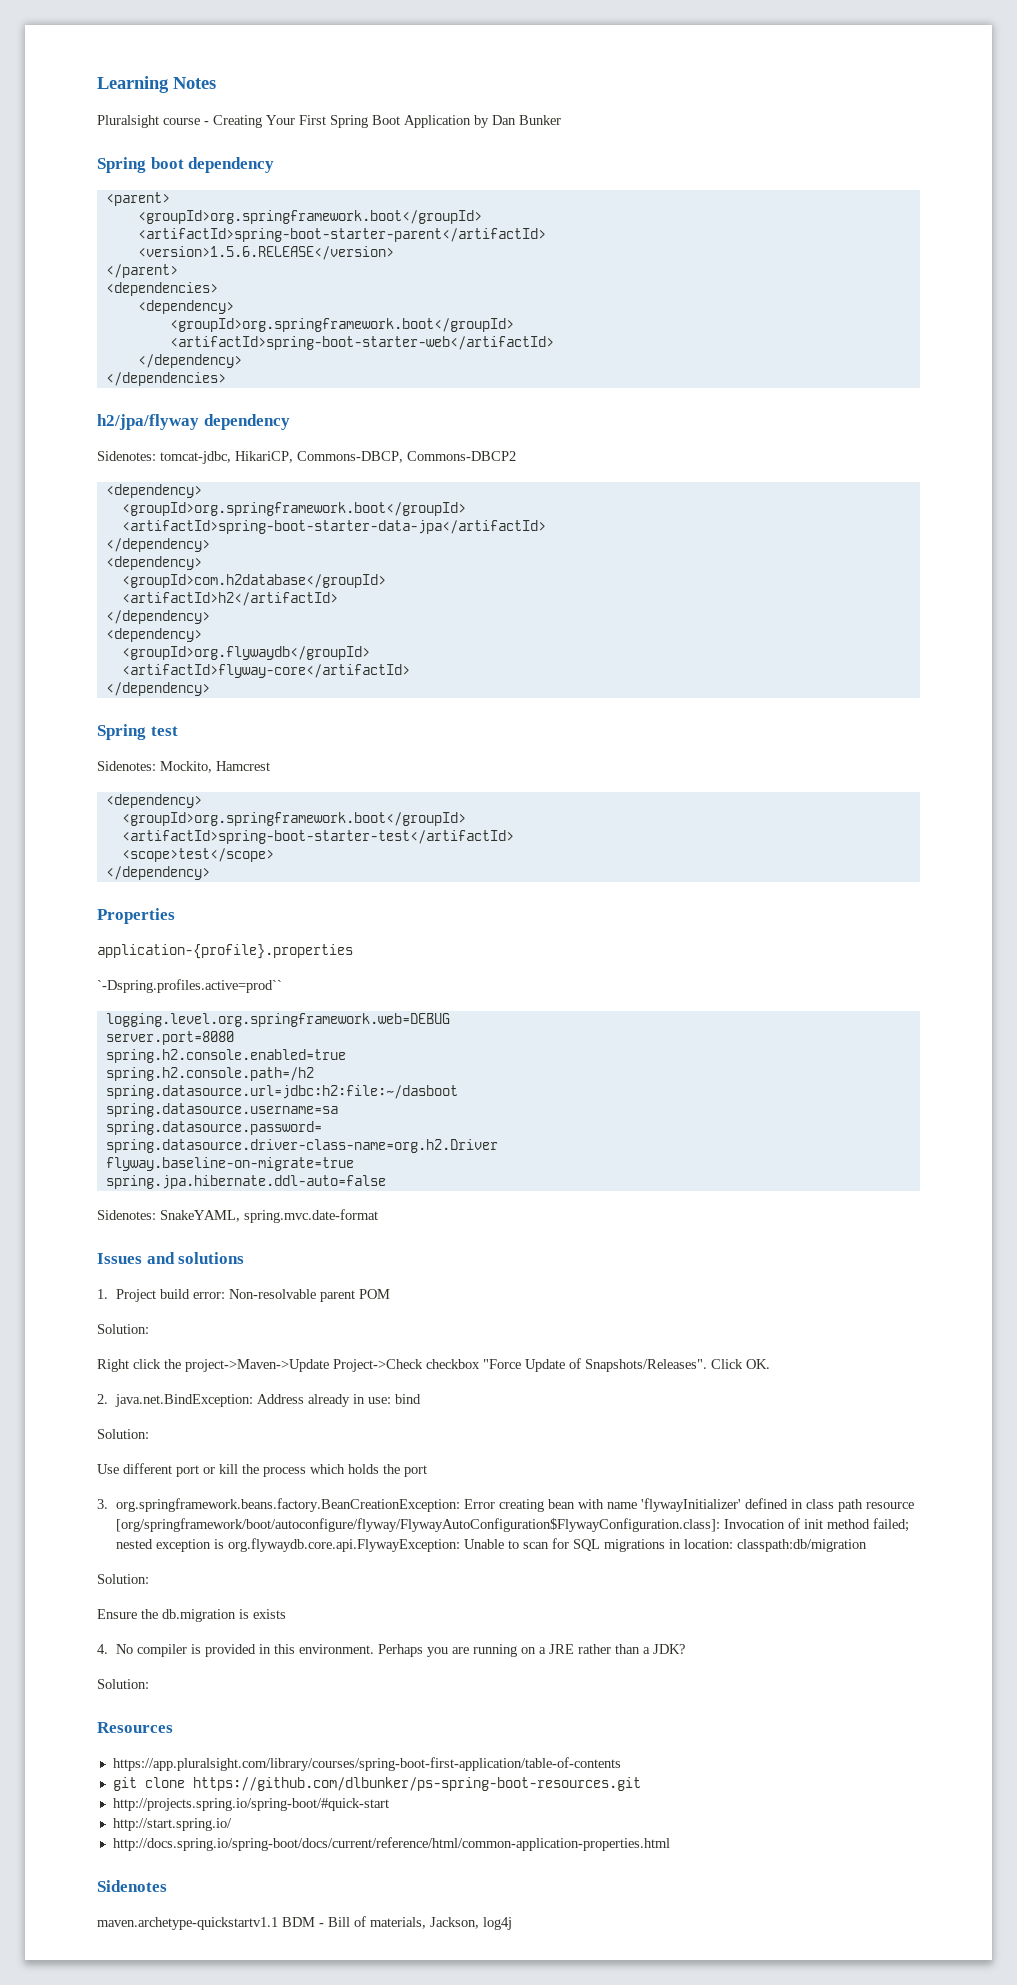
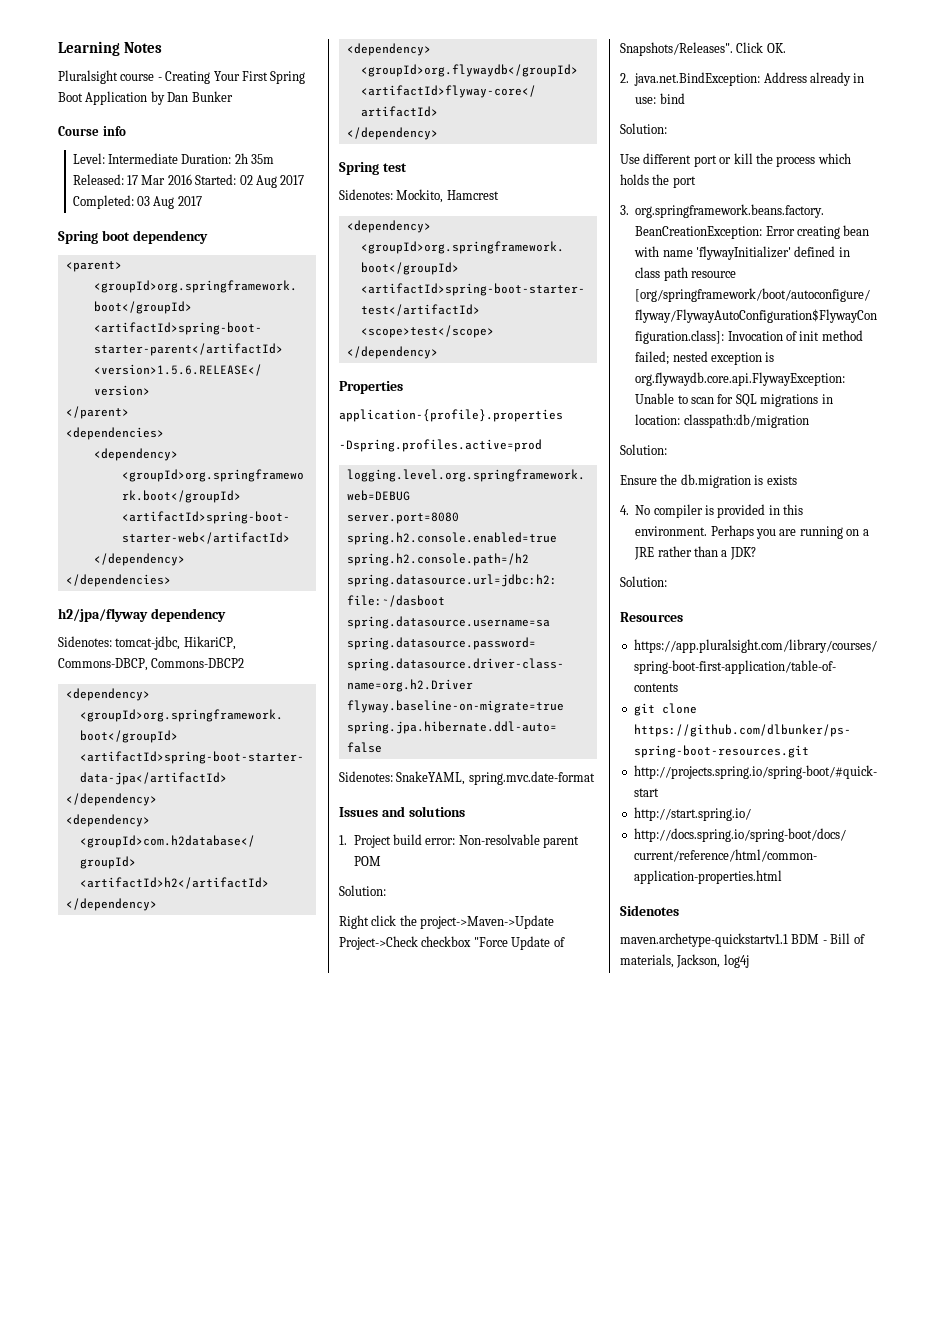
+ Course info
+ Level: Intermediate Duration: 2h 35m Released: 17 Mar 2016 Started: 02 Aug 2017 Completed: 03 Aug 2017
- `-Dspring.profiles.active=prod``
+ -Dspring.profiles.active=prod

